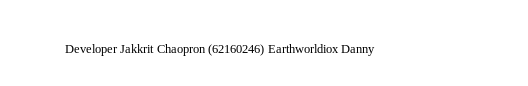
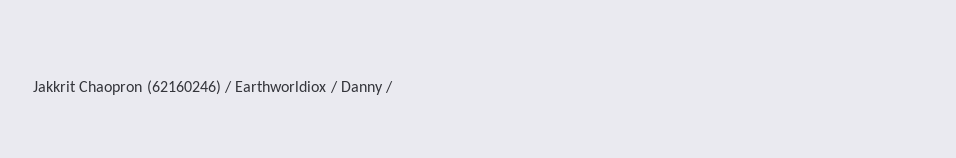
- Developer Jakkrit Chaopron (62160246) Earthworldiox Danny
+ Jakkrit Chaopron (62160246) / Earthworldiox / Danny /

